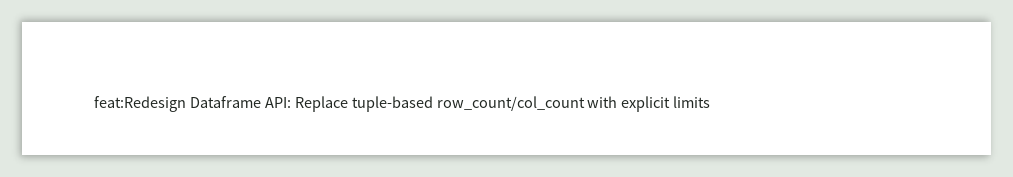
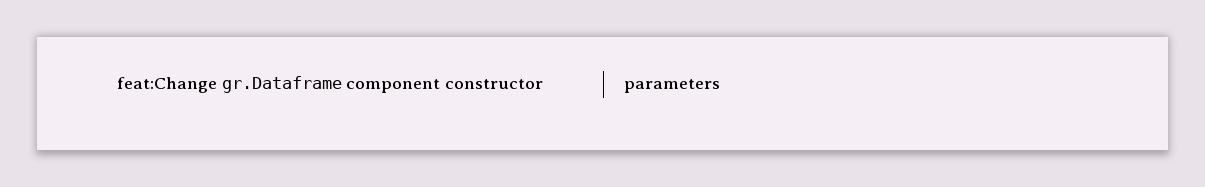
- feat:Redesign Dataframe API: Replace tuple-based row_count/col_count with explicit limits
+ feat:Change gr.Dataframe component constructor parameters

